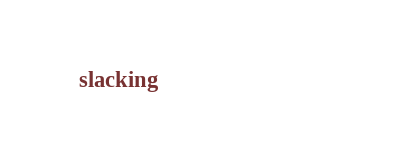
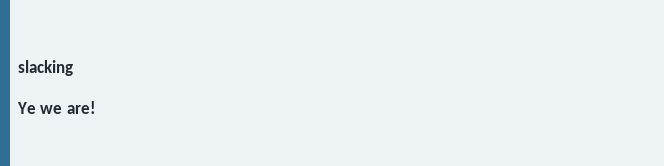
+ Ye we are!

